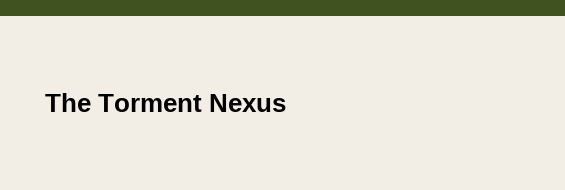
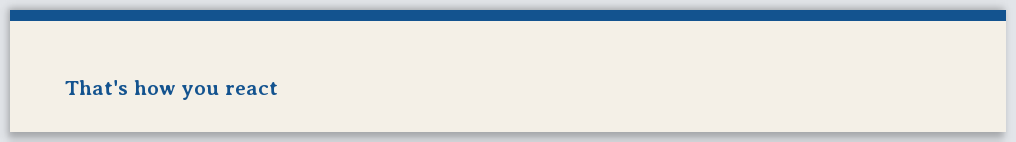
- The Torment Nexus
+ That's how you react

